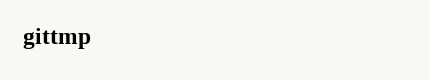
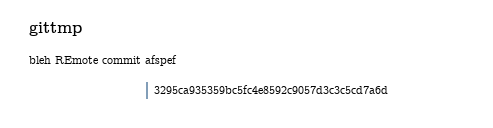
+ bleh REmote commit afspef
+ 3295ca935359bc5fc4e8592c9057d3c3c5cd7a6d

